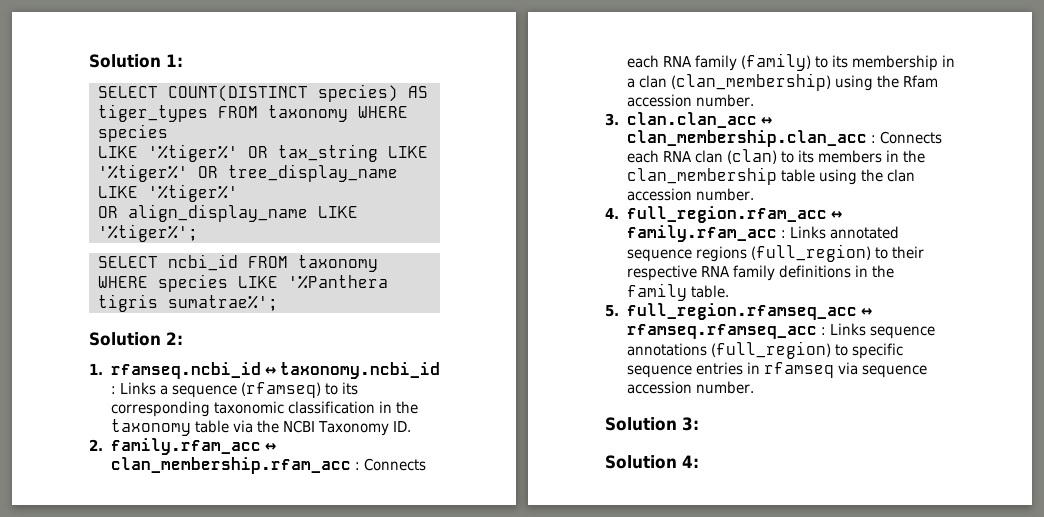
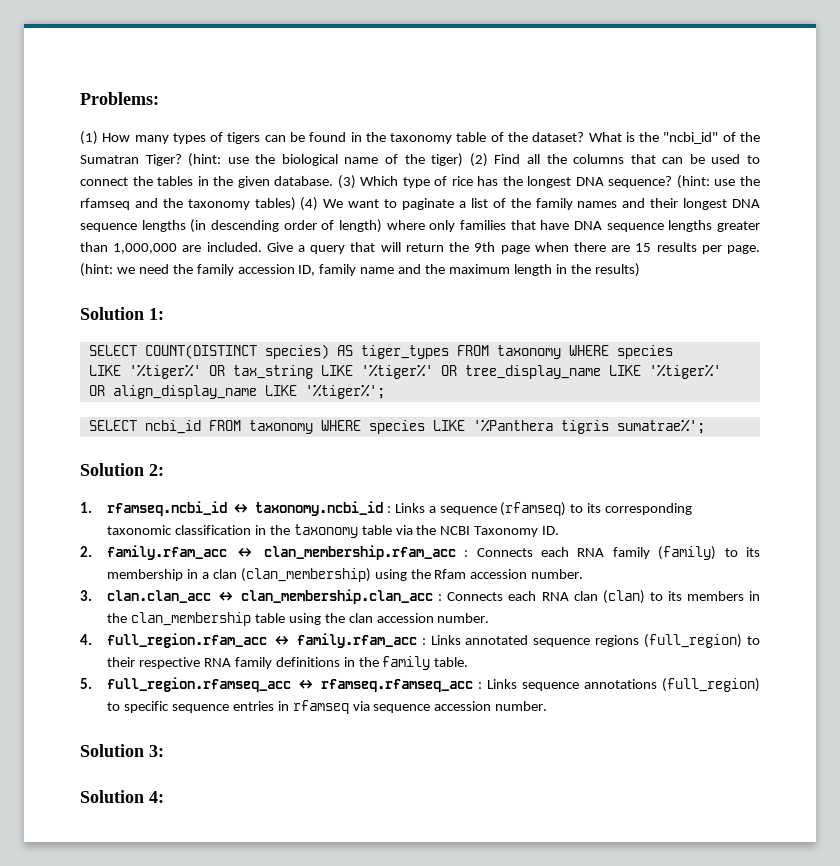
+ Problems:
+ (1) How many types of tigers can be found in the taxonomy table of the dataset? What is the "ncbi_id" of the Sumatran Tiger? (hint: use the biological name of the tiger) (2) Find all the columns that can be used to connect the tables in the given database. (3) Which type of rice has the longest DNA sequence? (hint: use the rfamseq and the taxonomy tables) (4) We want to paginate a list of the family names and their longest DNA sequence lengths (in descending order of length) where only families that have DNA sequence lengths greater than 1,000,000 are included. Give a query that will return the 9th page when there are 15 results per page. (hint: we need the family accession ID, family name and the maximum length in the results)

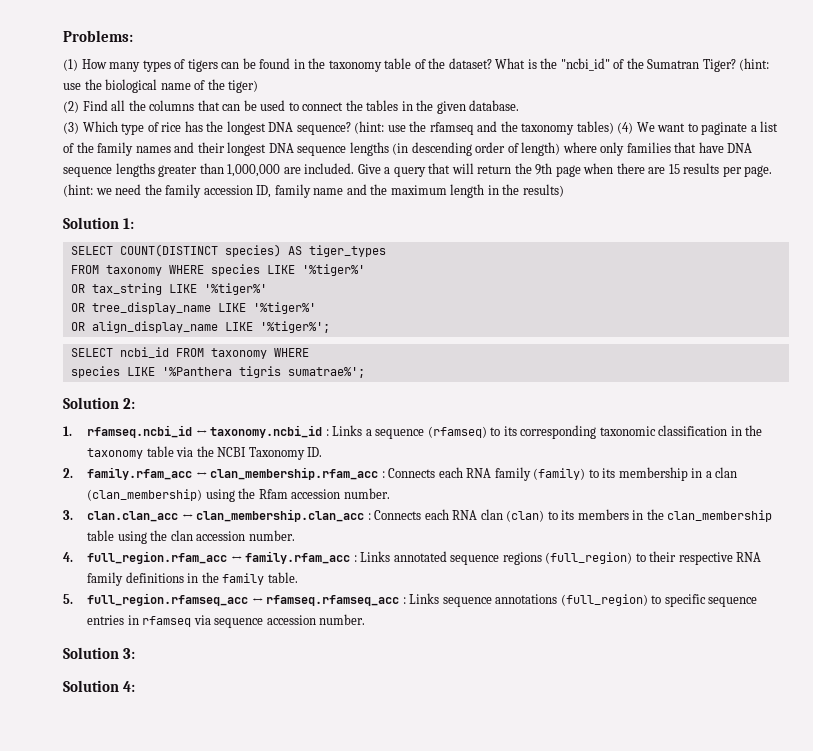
- (hint: use the biological name of the tiger) (2) Find all the columns that can be used to connect the tables in the given database. (3) Which type of rice has the longest DNA sequence?
+ (hint: use the biological name of the tiger)
+ (2) Find all the columns that can be used to connect the tables in the given database.
+ (3) Which type of rice has the longest DNA sequence?
- SELECT COUNT(DISTINCT species) AS tiger_types FROM taxonomy WHERE species
- LIKE '%tiger%' OR tax_string LIKE '%tiger%' OR tree_display_name LIKE '%tiger%'
+ SELECT COUNT(DISTINCT species) AS tiger_types
+ FROM taxonomy WHERE species LIKE '%tiger%'
+ OR tax_string LIKE '%tiger%'
+ OR tree_display_name LIKE '%tiger%'
- SELECT ncbi_id FROM taxonomy WHERE species LIKE '%Panthera tigris sumatrae%';
+ SELECT ncbi_id FROM taxonomy WHERE
+ species LIKE '%Panthera tigris sumatrae%';

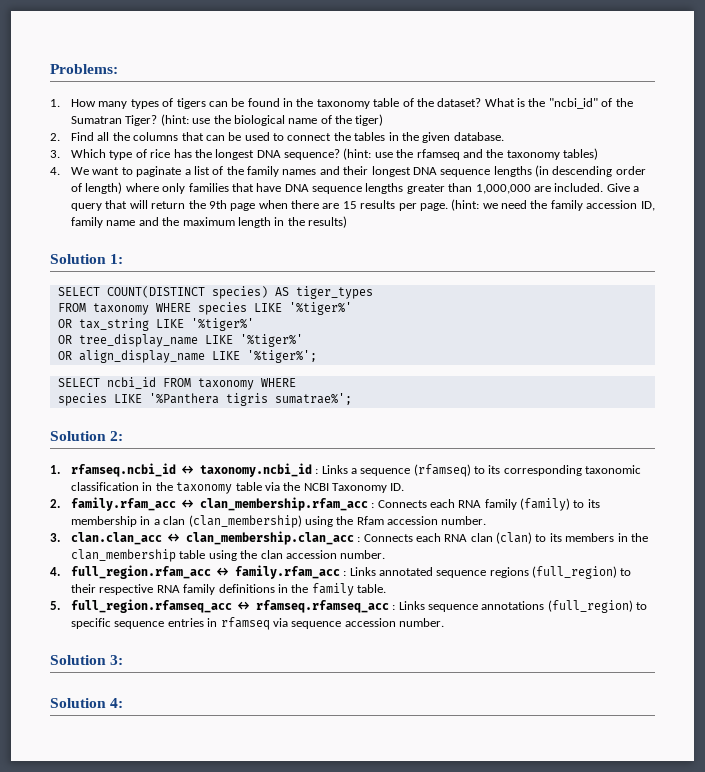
- (1) How many types of tigers can be found in the taxonomy table of the dataset?
+ 1. How many types of tigers can be found in the taxonomy table of the dataset?
- (2) Find all the columns that can be used to connect the tables in the given database.
+ 2. Find all the columns that can be used to connect the tables in the given database.
- (3) Which type of rice has the longest DNA sequence?
+ 3. Which type of rice has the longest DNA sequence?
- (hint: use the rfamseq and the taxonomy tables) (4) We want to paginate a list of the family names and their longest DNA sequence lengths (in descending order of length) where only families that have DNA sequence lengths greater than 1,000,000 are included.
+ (hint: use the rfamseq and the taxonomy tables)
+ 4. We want to paginate a list of the family names and their longest DNA sequence lengths (in descending order of length) where only families that have DNA sequence lengths greater than 1,000,000 are included.

